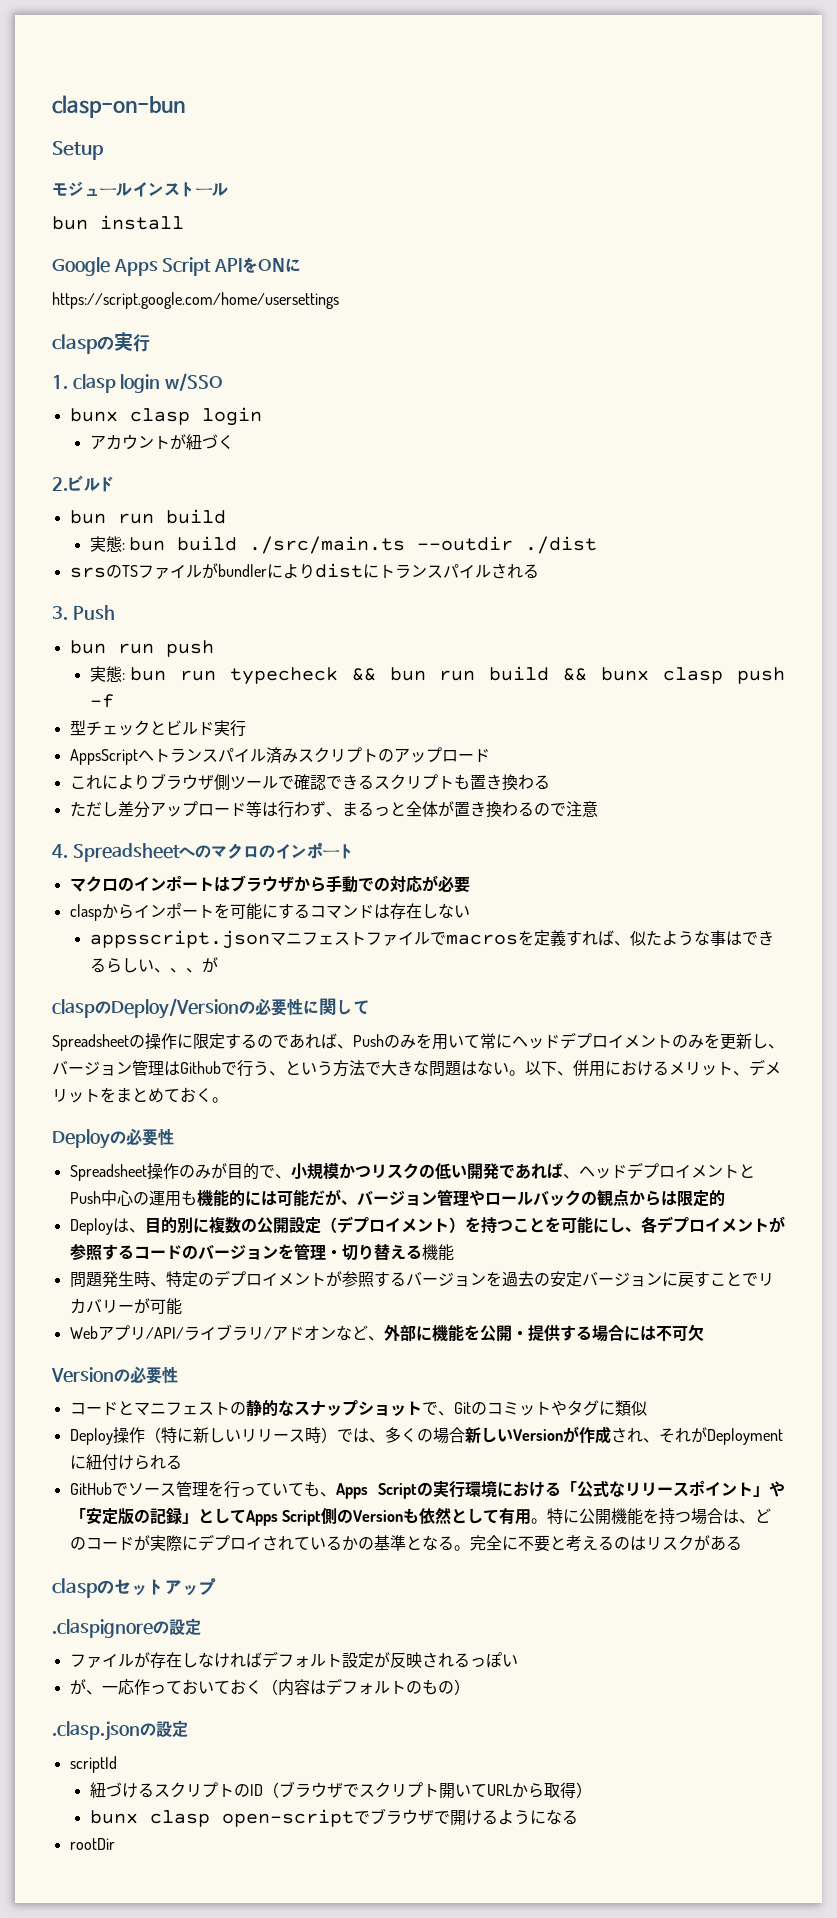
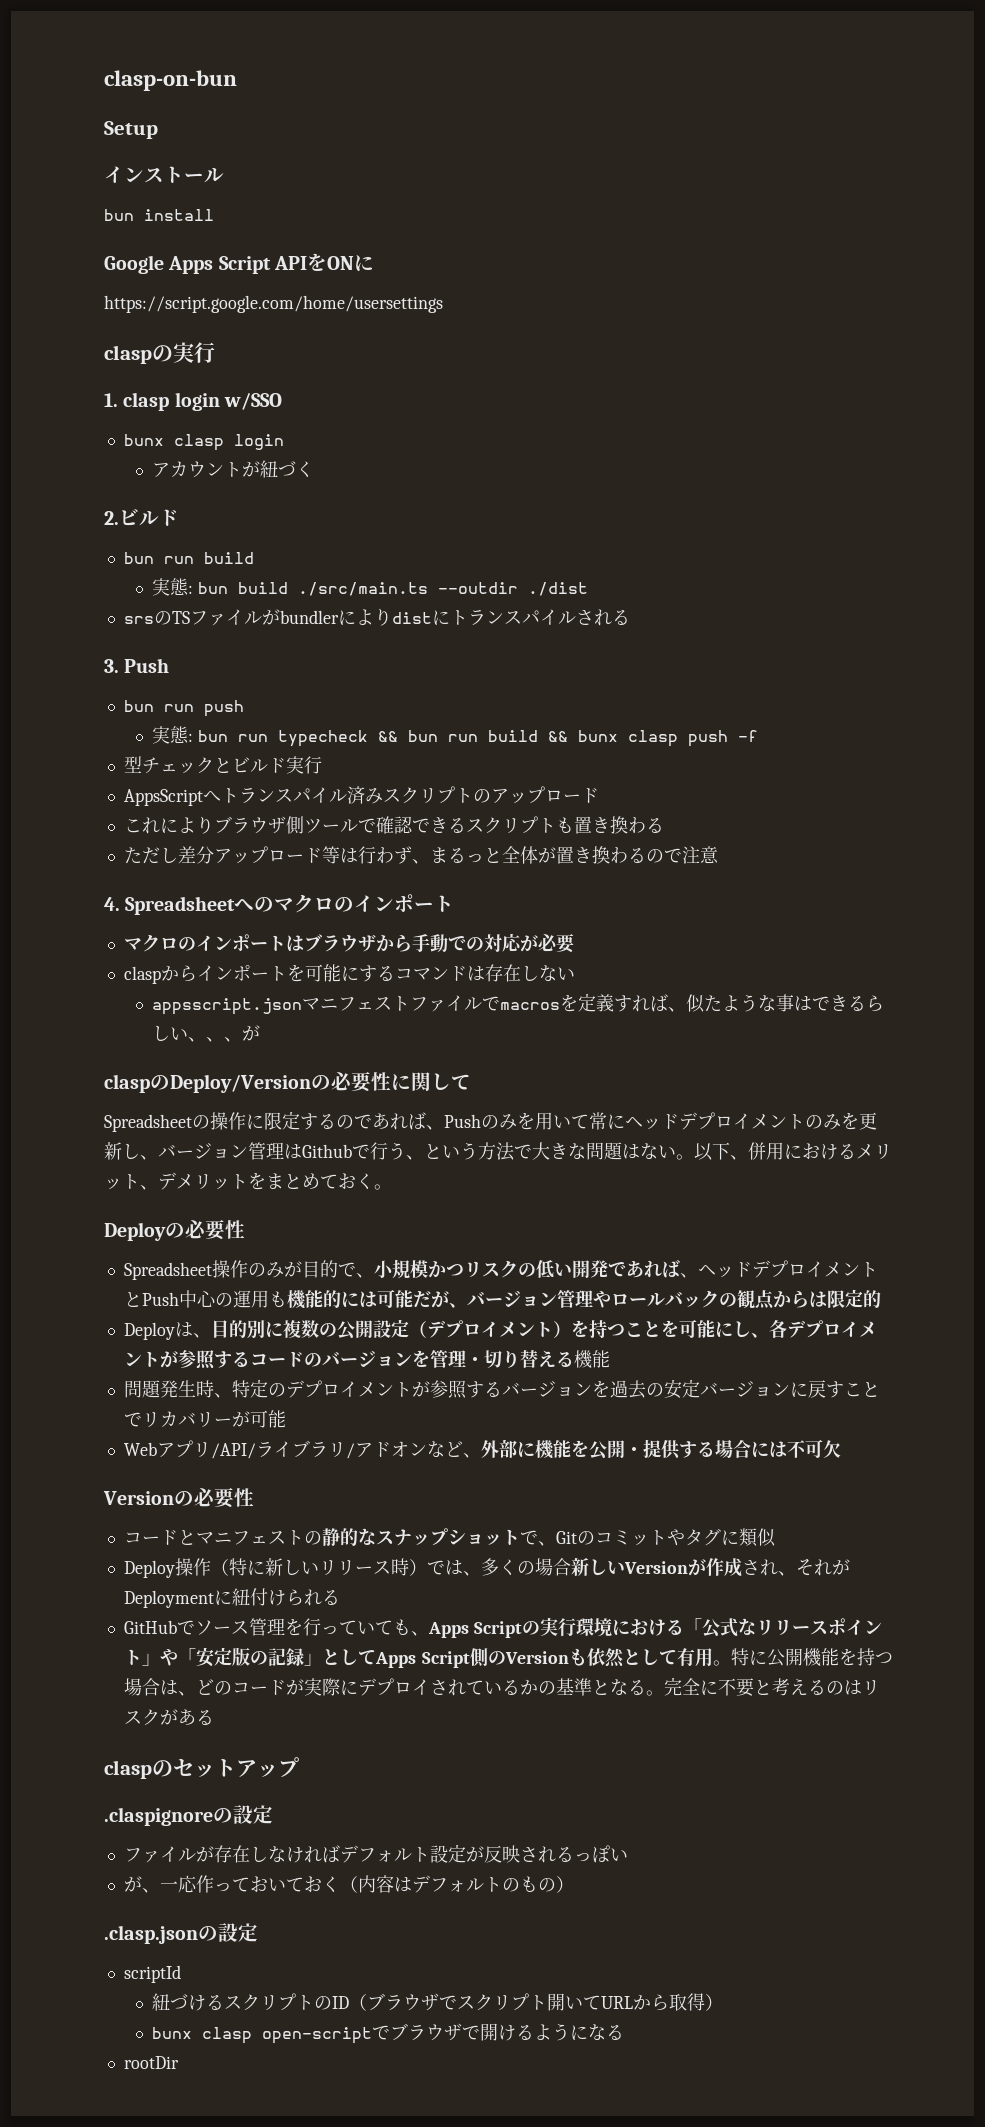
- モジュールインストール
+ インストール

